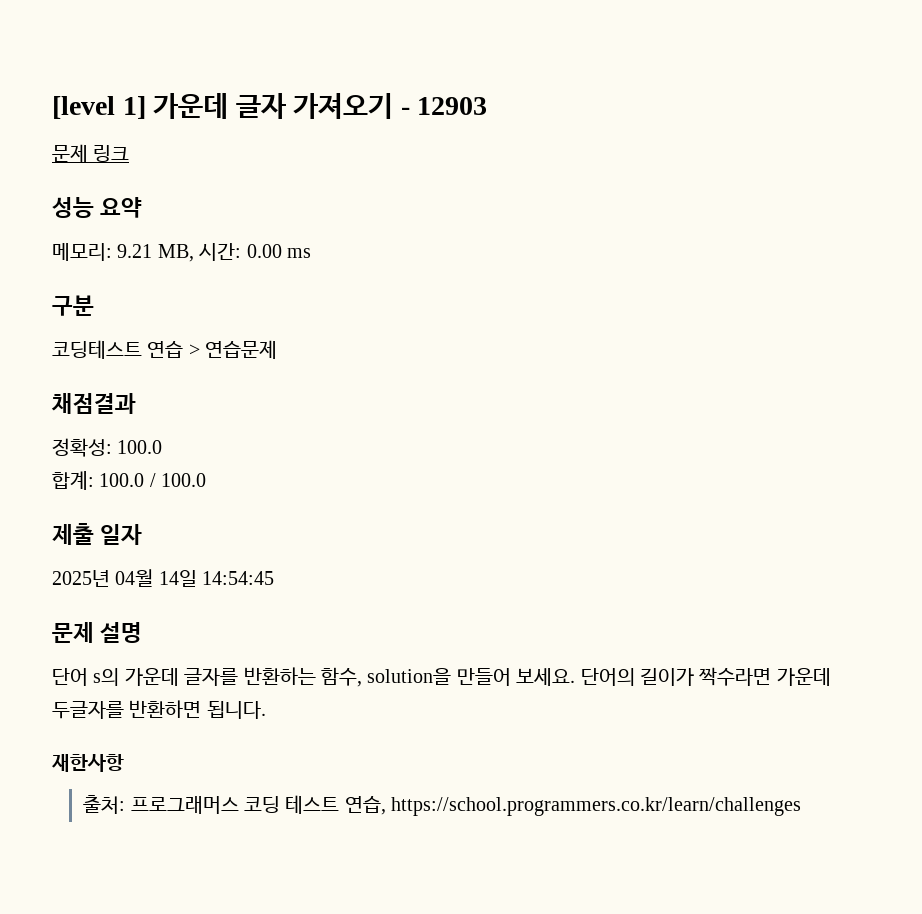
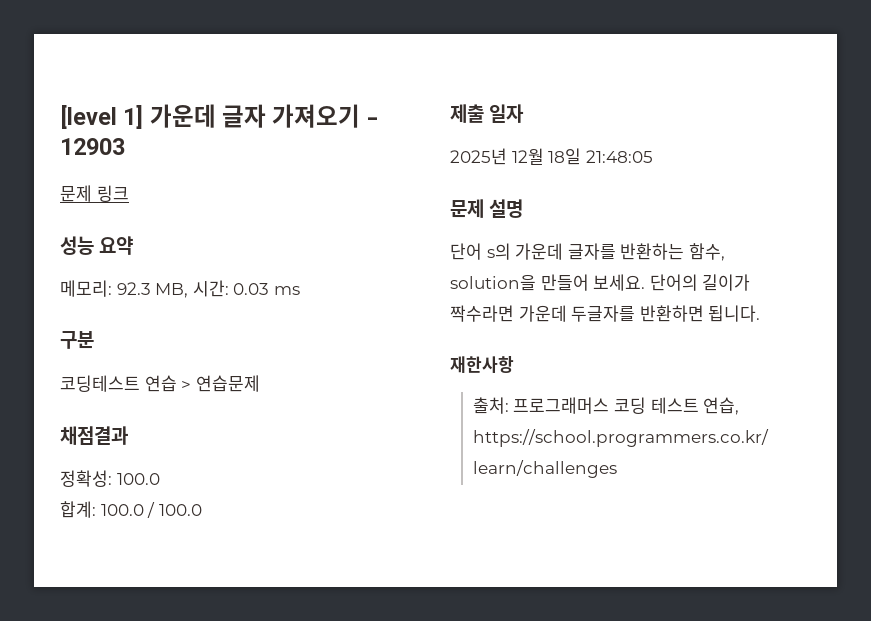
- 메모리: 9.21 MB, 시간: 0.00 ms
+ 메모리: 92.3 MB, 시간: 0.03 ms
- 2025년 04월 14일 14:54:45
+ 2025년 12월 18일 21:48:05

